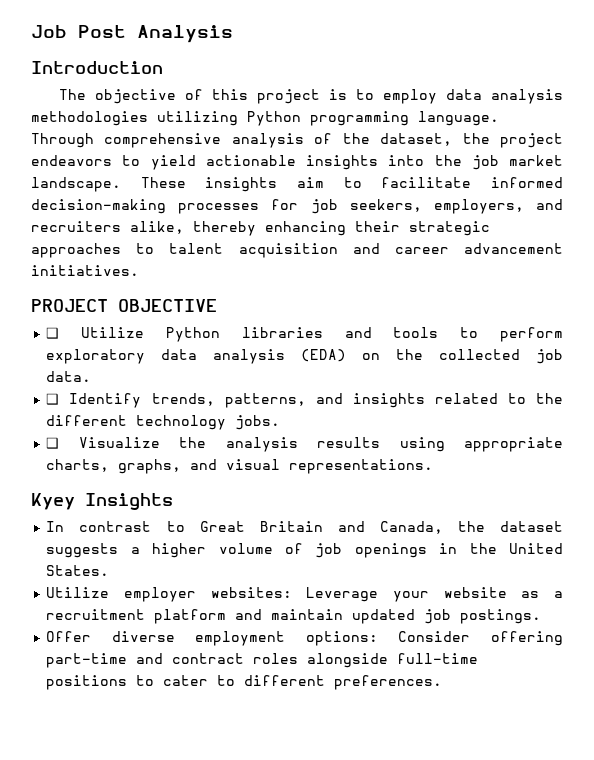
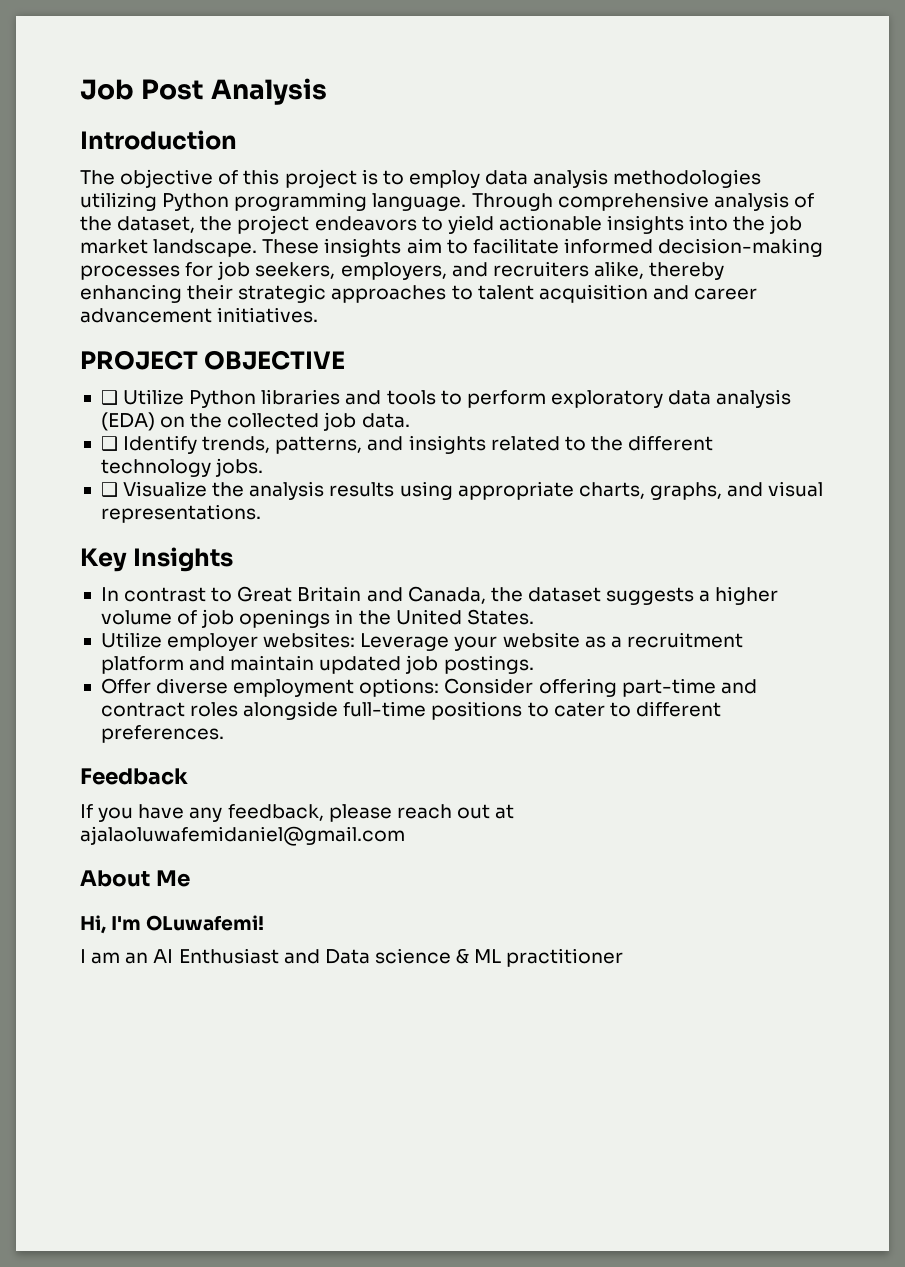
- Kyey Insights
+ Key Insights
+ Feedback
+ If you have any feedback, please reach out at ajalaoluwafemidaniel@gmail.com
+ About Me
+ Hi, I'm OLuwafemi!
+ I am an AI Enthusiast and Data science & ML practitioner

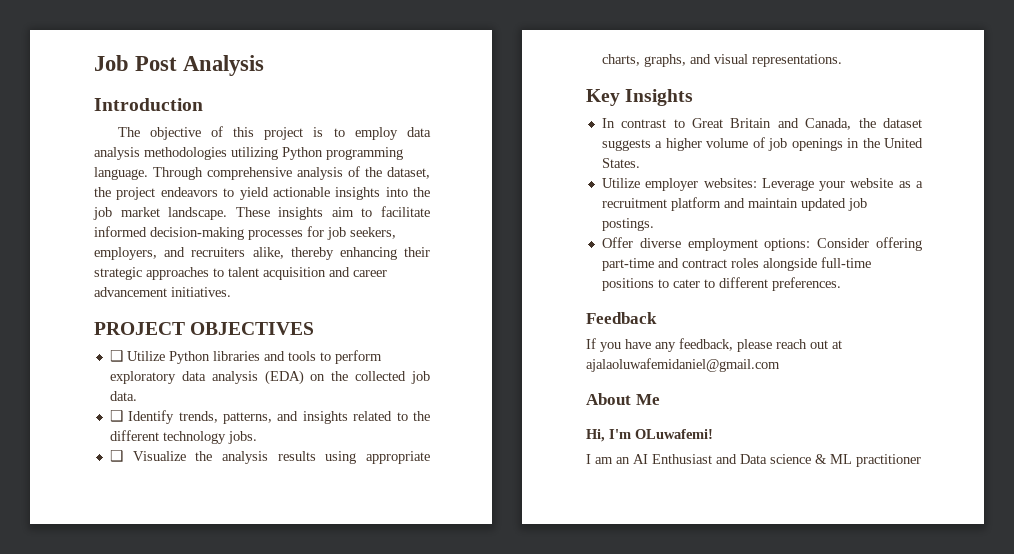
- PROJECT OBJECTIVE
+ PROJECT OBJECTIVES

